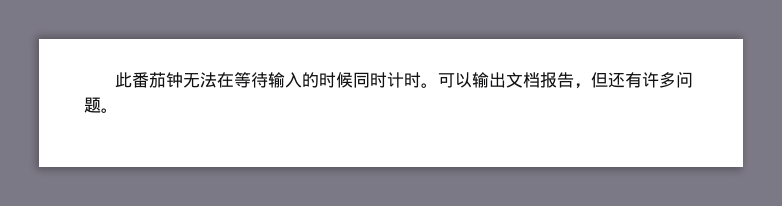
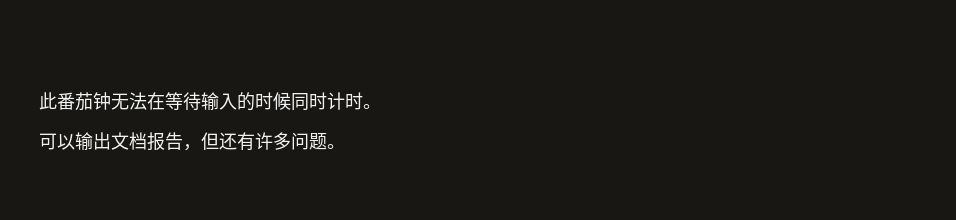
- 此番茄钟无法在等待输入的时候同时计时。可以输出文档报告，但还有许多问题。
+ 此番茄钟无法在等待输入的时候同时计时。
+ 可以输出文档报告，但还有许多问题。

